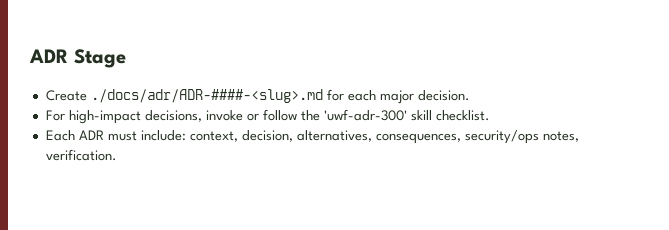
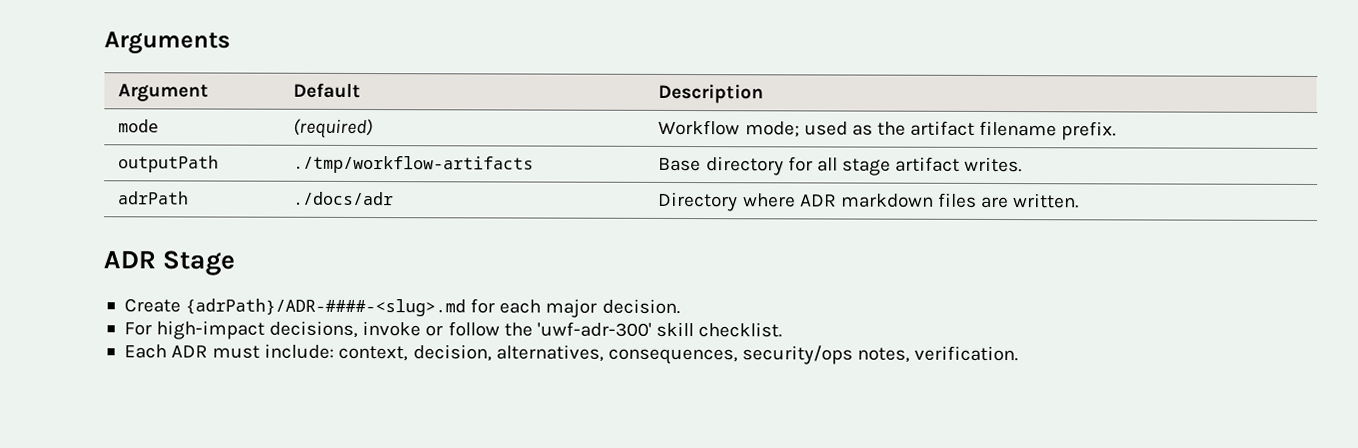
+ Arguments
+ Argument | Default | Description
+ mode | (required) | Workflow mode; used as the artifact filename prefix.
+ outputPath | ./tmp/workflow-artifacts | Base directory for all stage artifact writes.
+ adrPath | ./docs/adr | Directory where ADR markdown files are written.
- Create ./docs/adr/ADR-####-<slug>.md for each major decision.
+ Create {adrPath}/ADR-####-<slug>.md for each major decision.

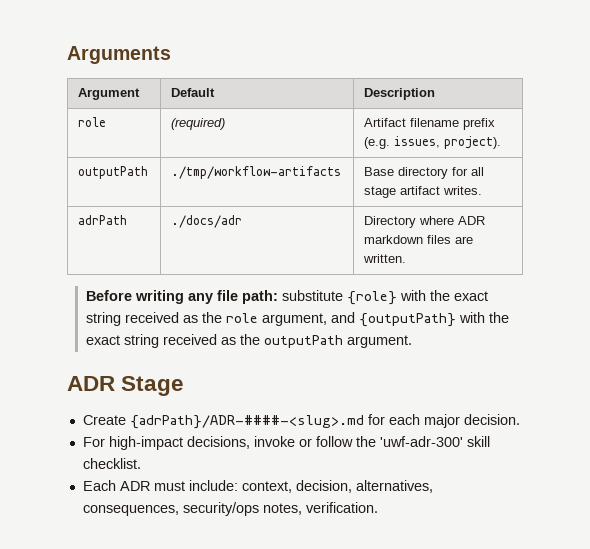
- mode | (required) | Workflow mode; used as the artifact filename prefix.
+ role | (required) | Artifact filename prefix (e.g. issues, project).
+ Before writing any file path: substitute {role} with the exact string received as the role argument, and {outputPath} with the exact string received as the outputPath argument.

